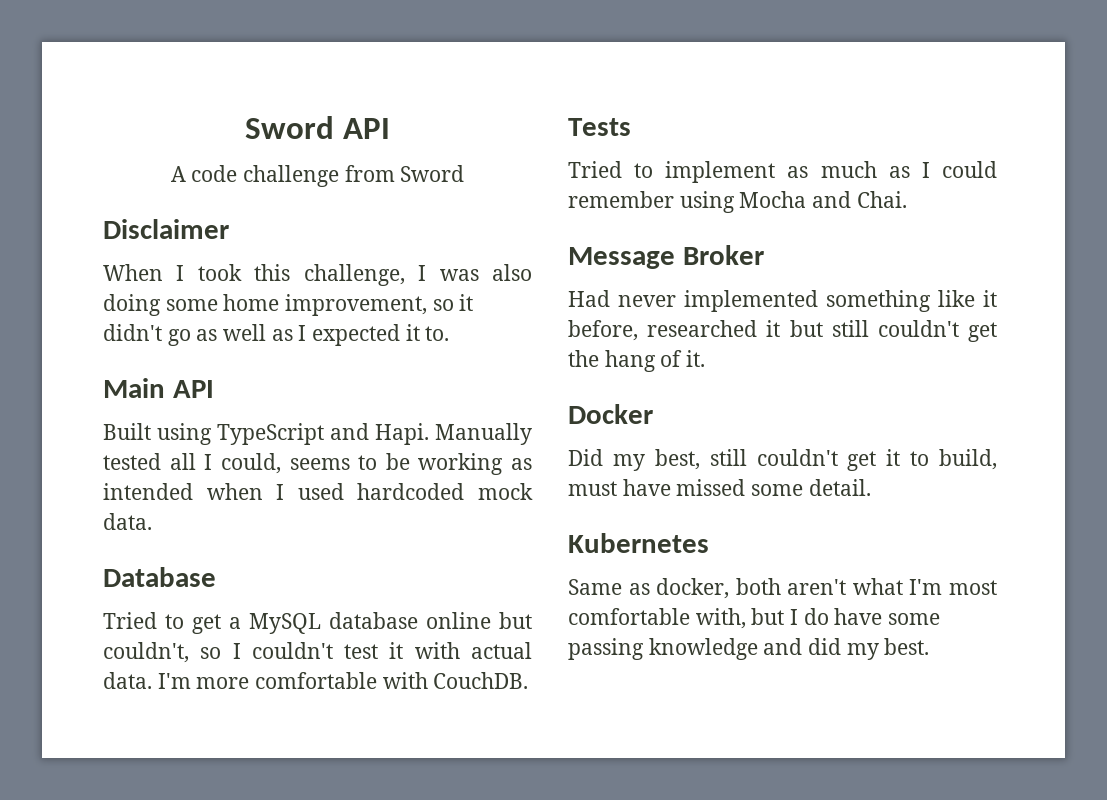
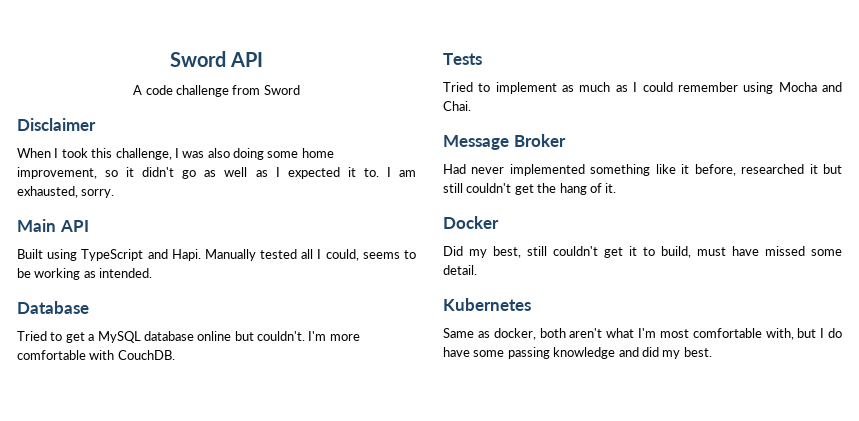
+ I am exhausted, sorry.
- Manually tested all I could, seems to be working as intended when I used hardcoded mock data.
+ Manually tested all I could, seems to be working as intended.
- Tried to get a MySQL database online but couldn't, so I couldn't test it with actual data.
+ Tried to get a MySQL database online but couldn't.

